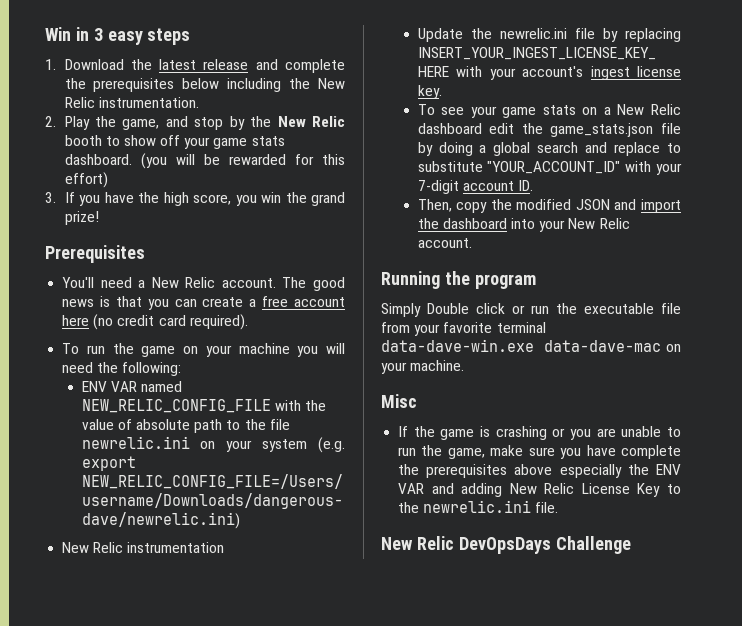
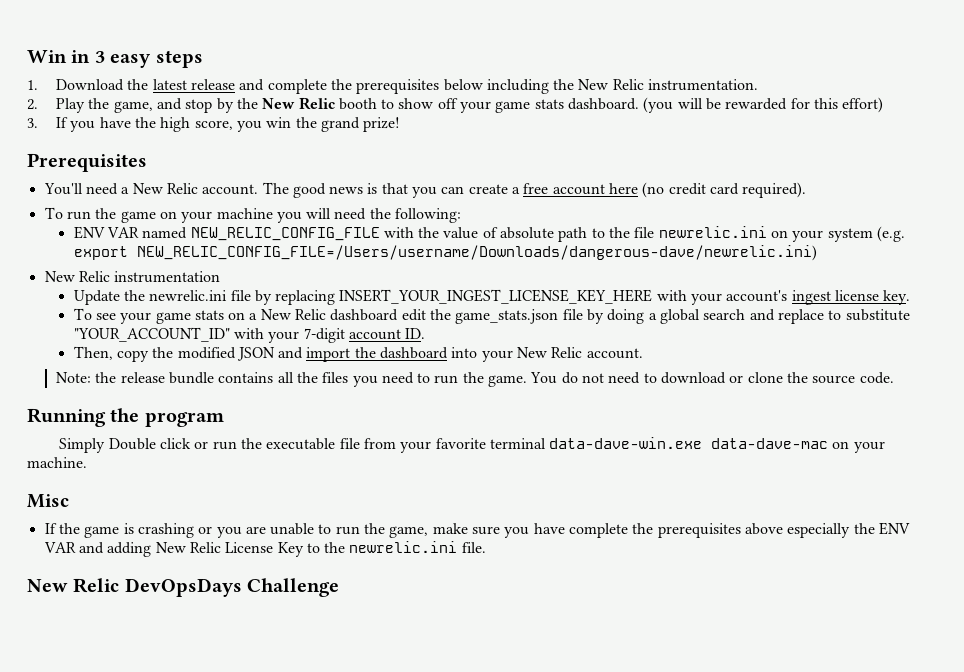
+ Note: the release bundle contains all the files you need to run the game. You do not need to download or clone the source code.

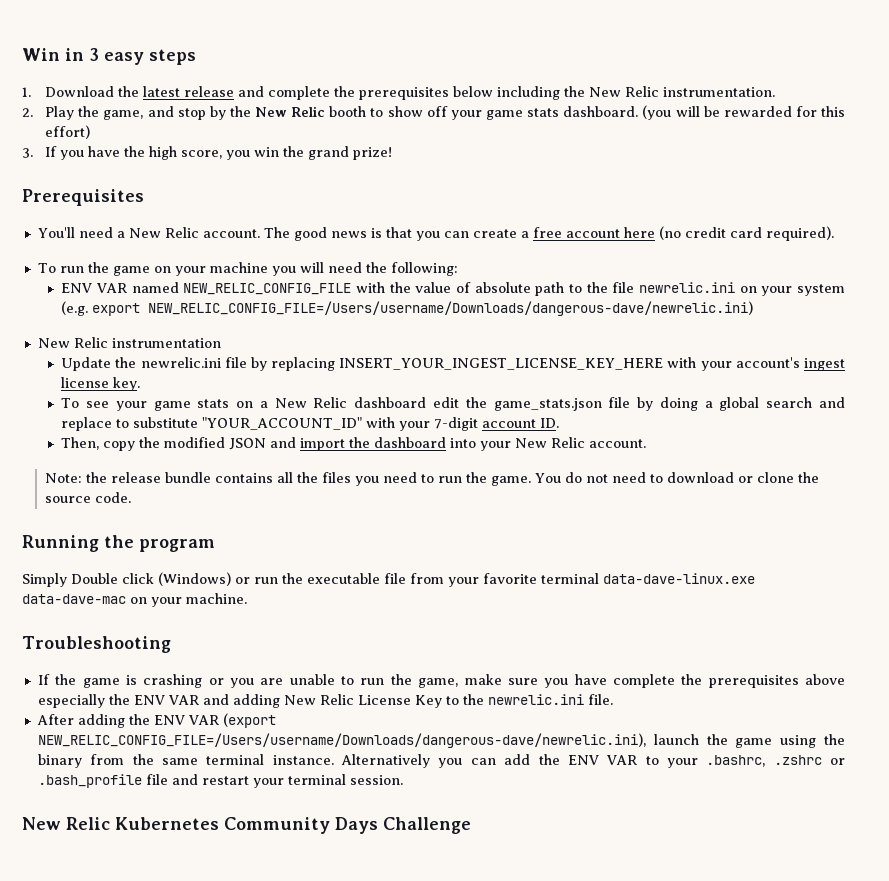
- Simply Double click or run the executable file from your favorite terminal data-dave-win.exe data-dave-mac on your machine.
+ Simply Double click (Windows) or run the executable file from your favorite terminal data-dave-linux.exe data-dave-mac on your machine.
- Misc
+ Troubleshooting
- New Relic DevOpsDays Challenge
+ After adding the ENV VAR (export NEW_RELIC_CONFIG_FILE=/Users/username/Downloads/dangerous-dave/newrelic.ini), launch the game using the binary from the same terminal instance. Alternatively you can add the ENV VAR to your .bashrc, .zshrc or .bash_profile file and restart your terminal session.
+ New Relic Kubernetes Community Days Challenge

